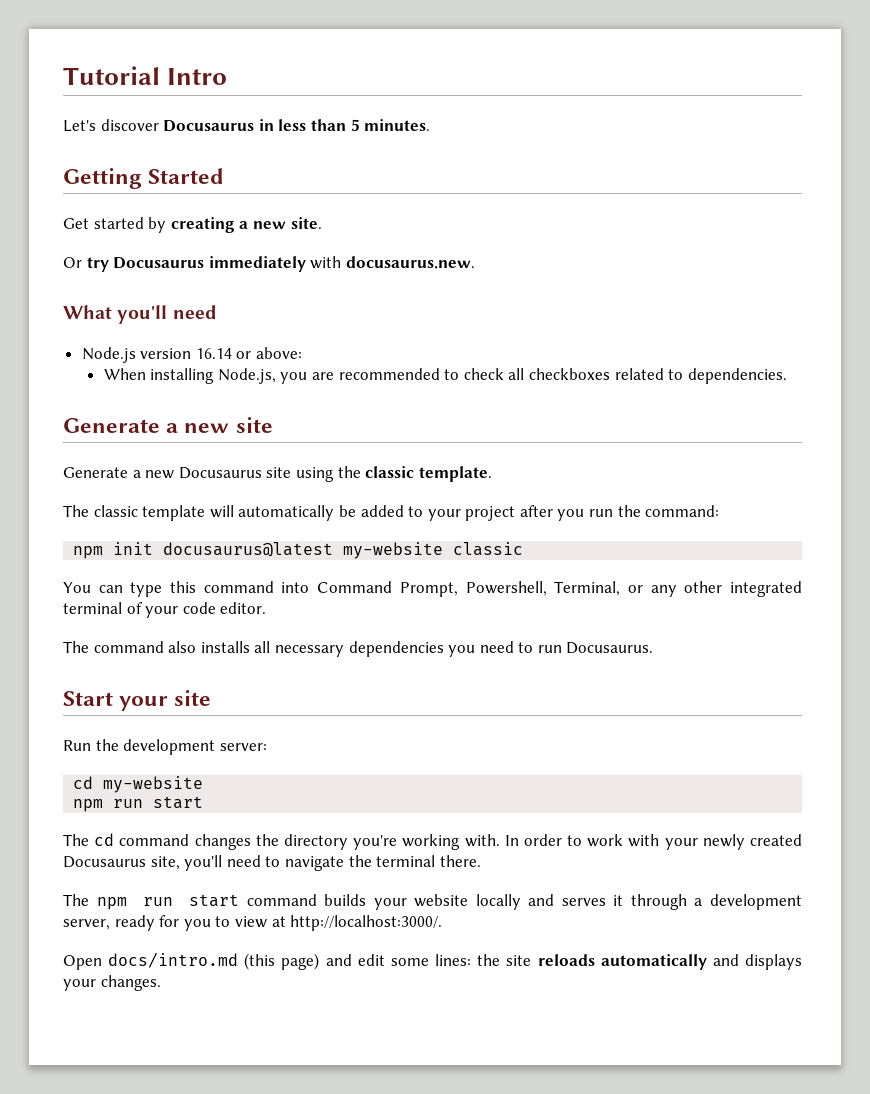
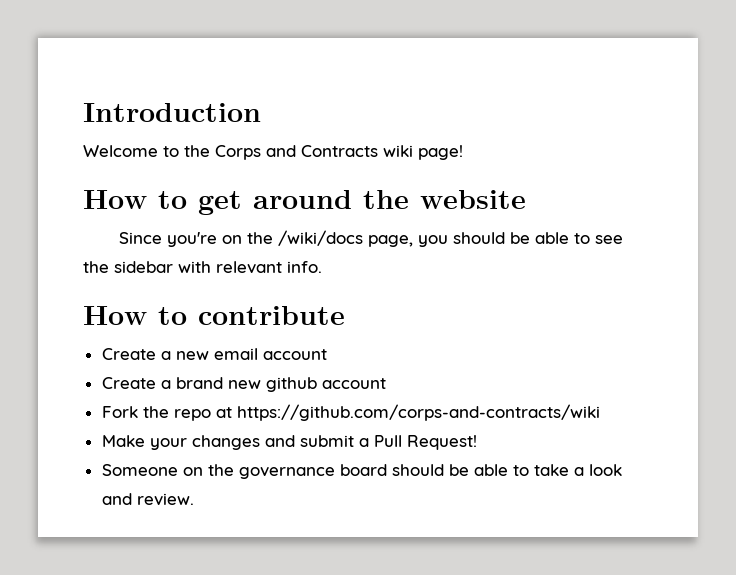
- Tutorial Intro
- Let's discover Docusaurus in less than 5 minutes.
- Getting Started
- Get started by creating a new site.
- Or try Docusaurus immediately with docusaurus.new.
- What you'll need
- Node.js version 16.14 or above:
- When installing Node.js, you are recommended to check all checkboxes related to dependencies.
- Generate a new site
- Generate a new Docusaurus site using the classic template.
- The classic template will automatically be added to your project after you run the command:
- npm init docusaurus@latest my-website classic
- You can type this command into Command Prompt, Powershell, Terminal, or any other integrated terminal of your code editor.
- The command also installs all necessary dependencies you need to run Docusaurus.
- Start your site
- Run the development server:
- cd my-website
- npm run start
- The cd command changes the directory you're working with. In order to work with your newly created Docusaurus site, you'll need to navigate the terminal there.
- The npm run start command builds your website locally and serves it through a development server, ready for you to view at http://localhost:3000/.
- Open docs/intro.md (this page) and edit some lines: the site reloads automatically and displays your changes.
+ Introduction
+ Welcome to the Corps and Contracts wiki page!
+ How to get around the website
+ Since you're on the /wiki/docs page, you should be able to see the sidebar with relevant info.
+ How to contribute
+ Create a new email account
+ Create a brand new github account
+ Fork the repo at https://github.com/corps-and-contracts/wiki
+ Make your changes and submit a Pull Request!
+ Someone on the governance board should be able to take a look and review.

